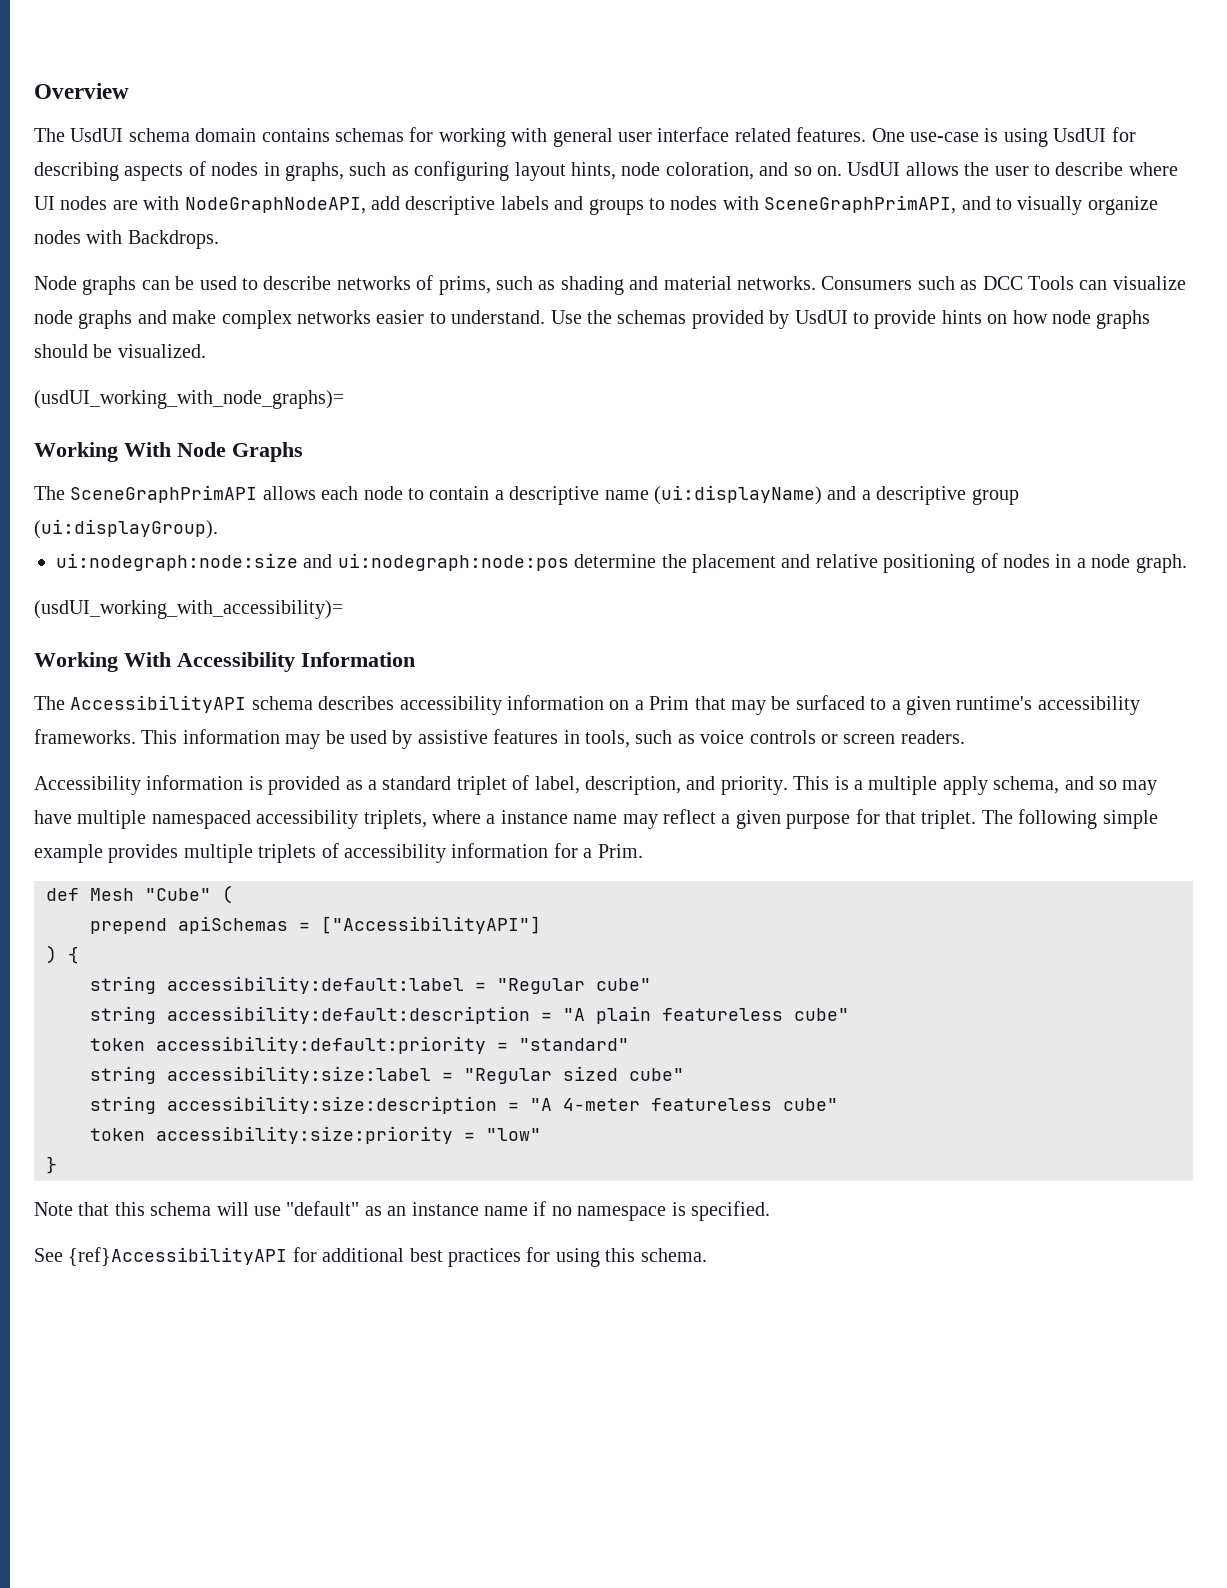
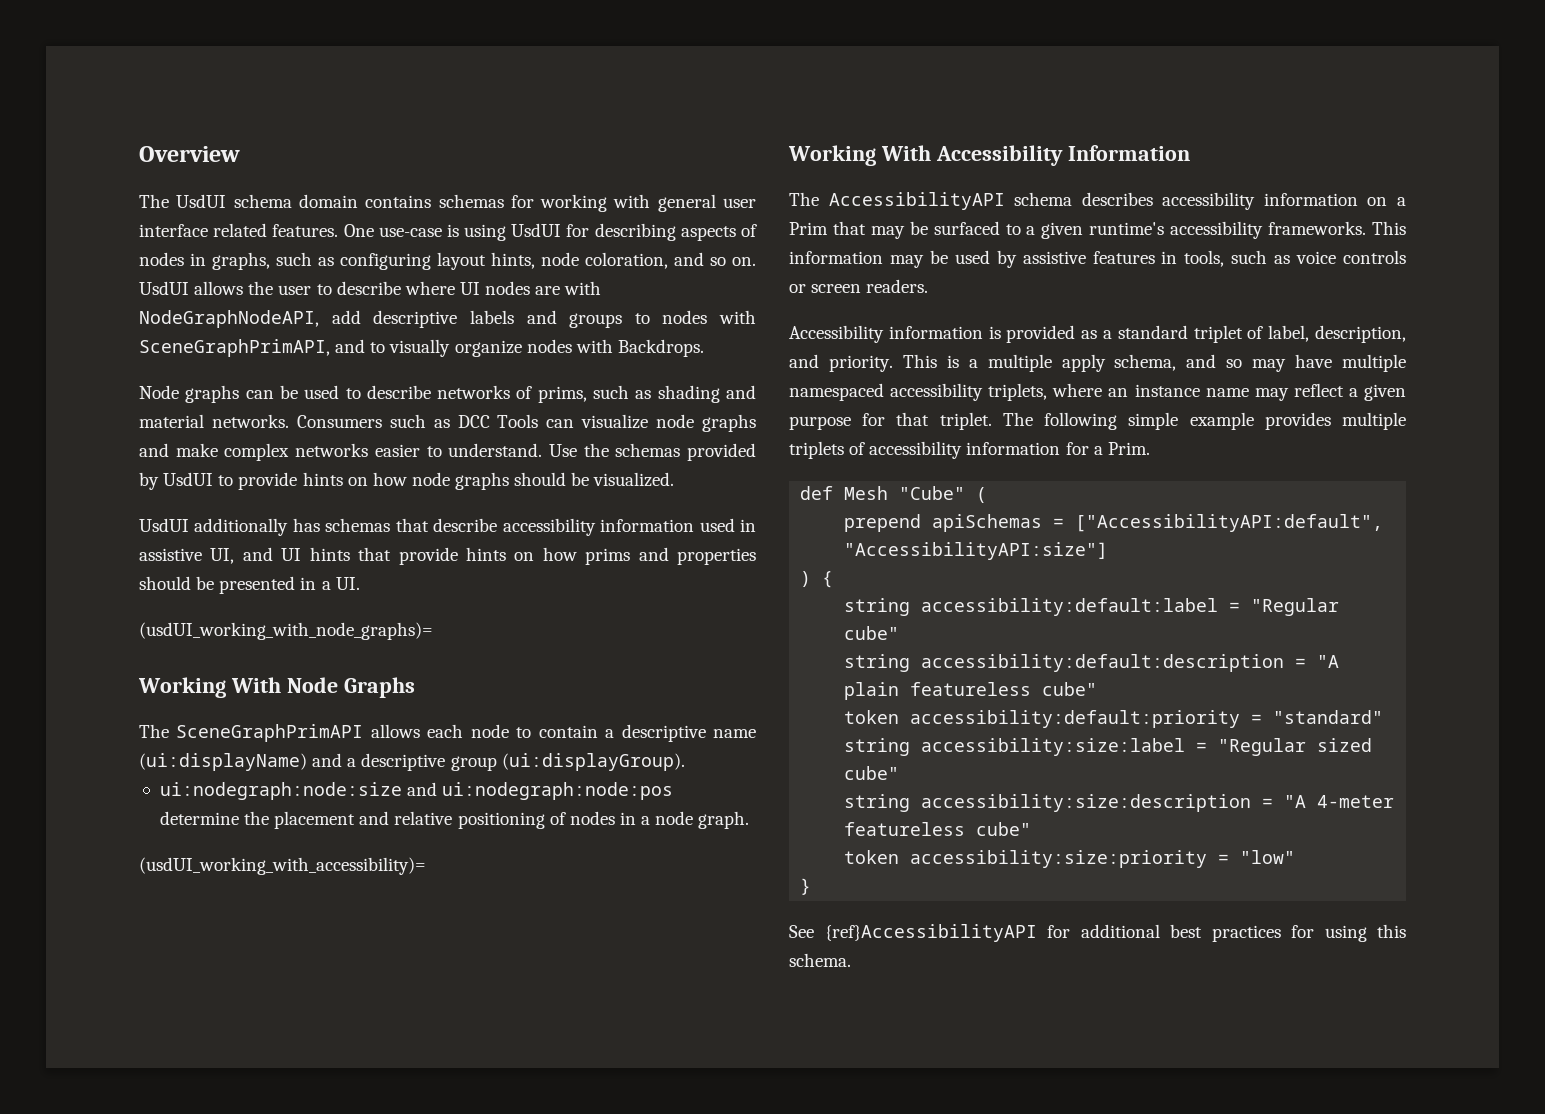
+ UsdUI additionally has schemas that describe accessibility information used in assistive UI, and UI hints that provide hints on how prims and properties should be presented in a UI.
- This is a multiple apply schema, and so may have multiple namespaced accessibility triplets, where a instance name may reflect a given purpose for that triplet.
+ This is a multiple apply schema, and so may have multiple namespaced accessibility triplets, where an instance name may reflect a given purpose for that triplet.
- prepend apiSchemas = ["AccessibilityAPI"]
+ prepend apiSchemas = ["AccessibilityAPI:default", "AccessibilityAPI:size"]
- Note that this schema will use "default" as an instance name if no namespace is specified.

